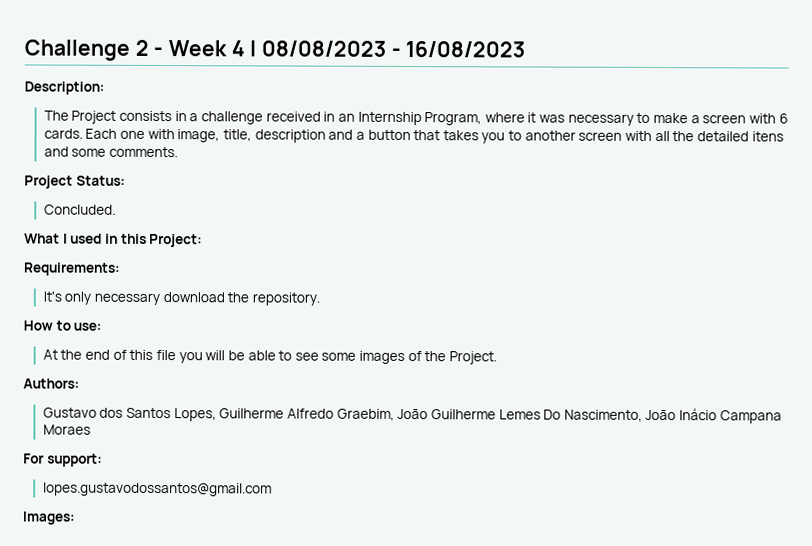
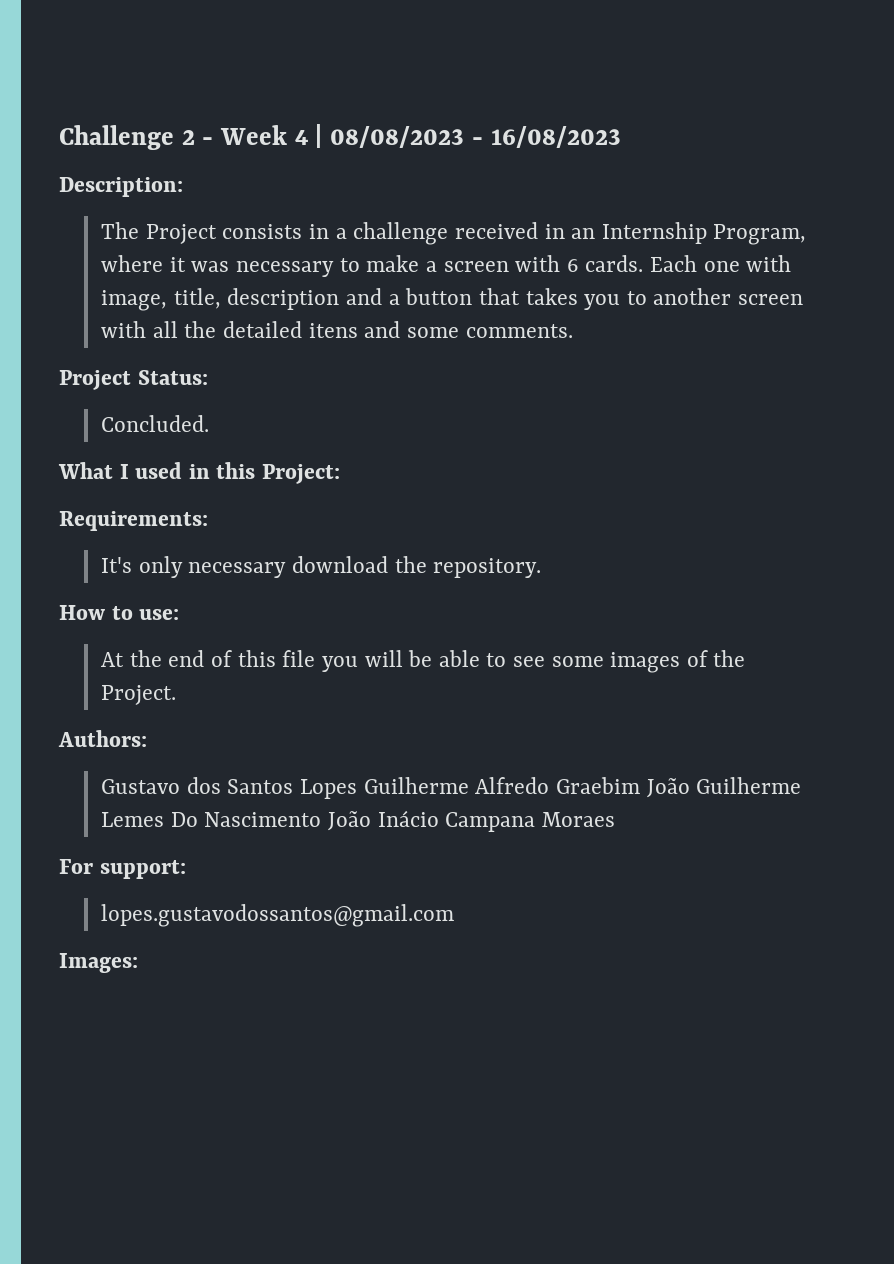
- Gustavo dos Santos Lopes, Guilherme Alfredo Graebim, João Guilherme Lemes Do Nascimento, João Inácio Campana Moraes
+ Gustavo dos Santos Lopes Guilherme Alfredo Graebim João Guilherme Lemes Do Nascimento João Inácio Campana Moraes

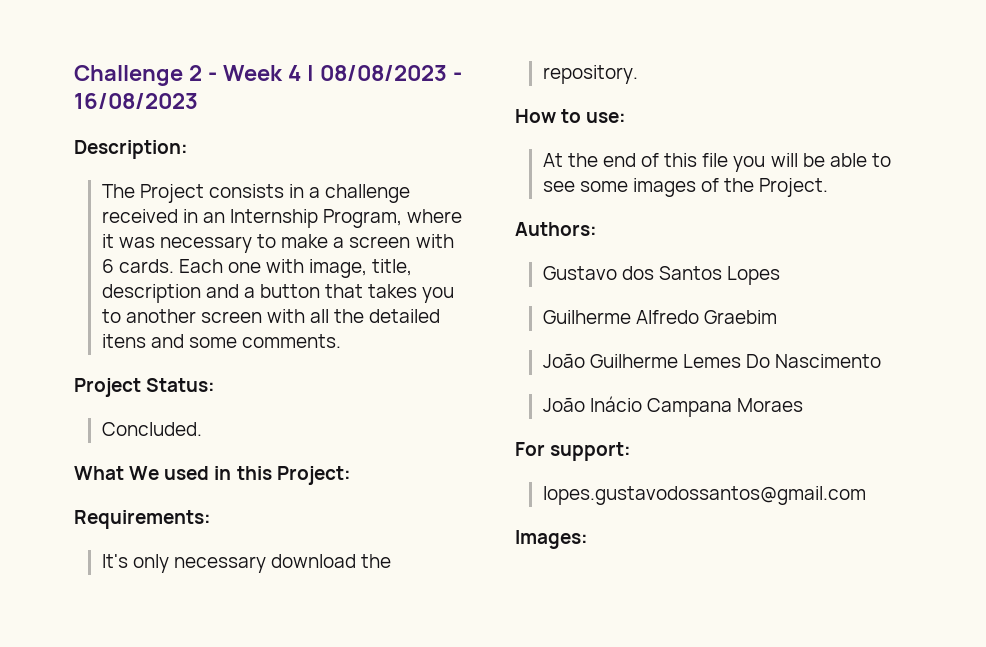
- What I used in this Project:
+ What We used in this Project:
- Gustavo dos Santos Lopes Guilherme Alfredo Graebim João Guilherme Lemes Do Nascimento João Inácio Campana Moraes
+ Gustavo dos Santos Lopes
+ Guilherme Alfredo Graebim
+ João Guilherme Lemes Do Nascimento
+ João Inácio Campana Moraes

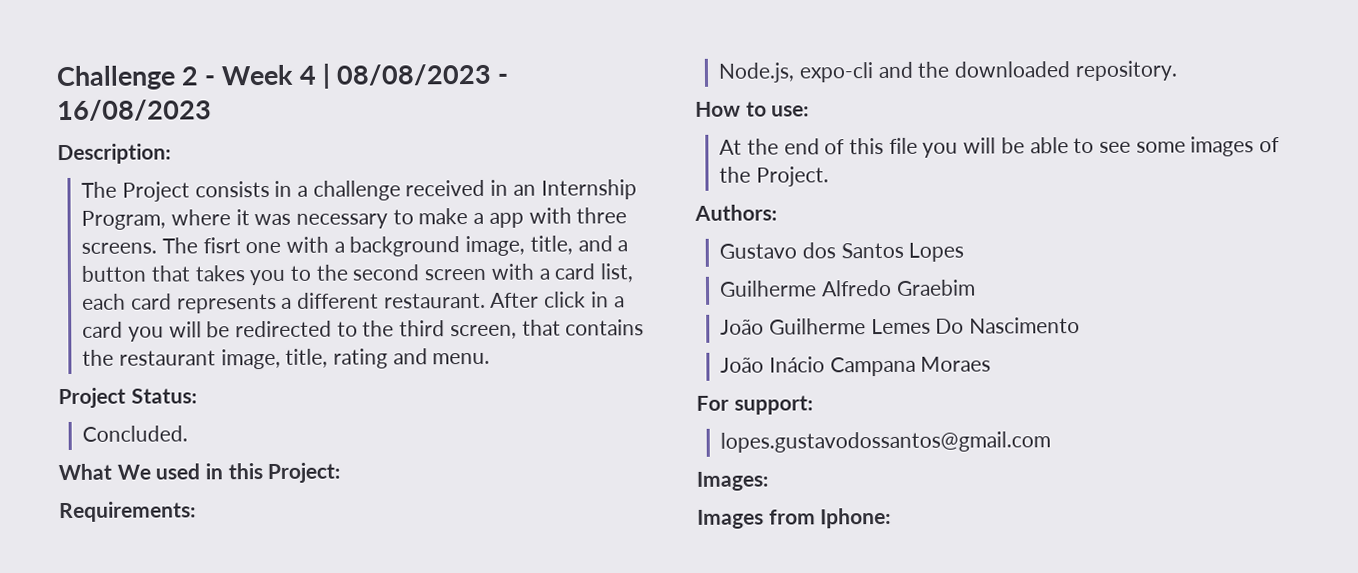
- The Project consists in a challenge received in an Internship Program, where it was necessary to make a screen with 6 cards. Each one with image, title, description and a button that takes you to another screen with all the detailed itens and some comments.
+ The Project consists in a challenge received in an Internship Program, where it was necessary to make a app with three screens. The fisrt one with a background image, title, and a button that takes you to the second screen with a card list, each card represents a different restaurant. After click in a card you will be redirected to the third screen, that contains the restaurant image, title, rating and menu.
- It's only necessary download the repository.
+ Node.js, expo-cli and the downloaded repository.
+ Images from Iphone:

